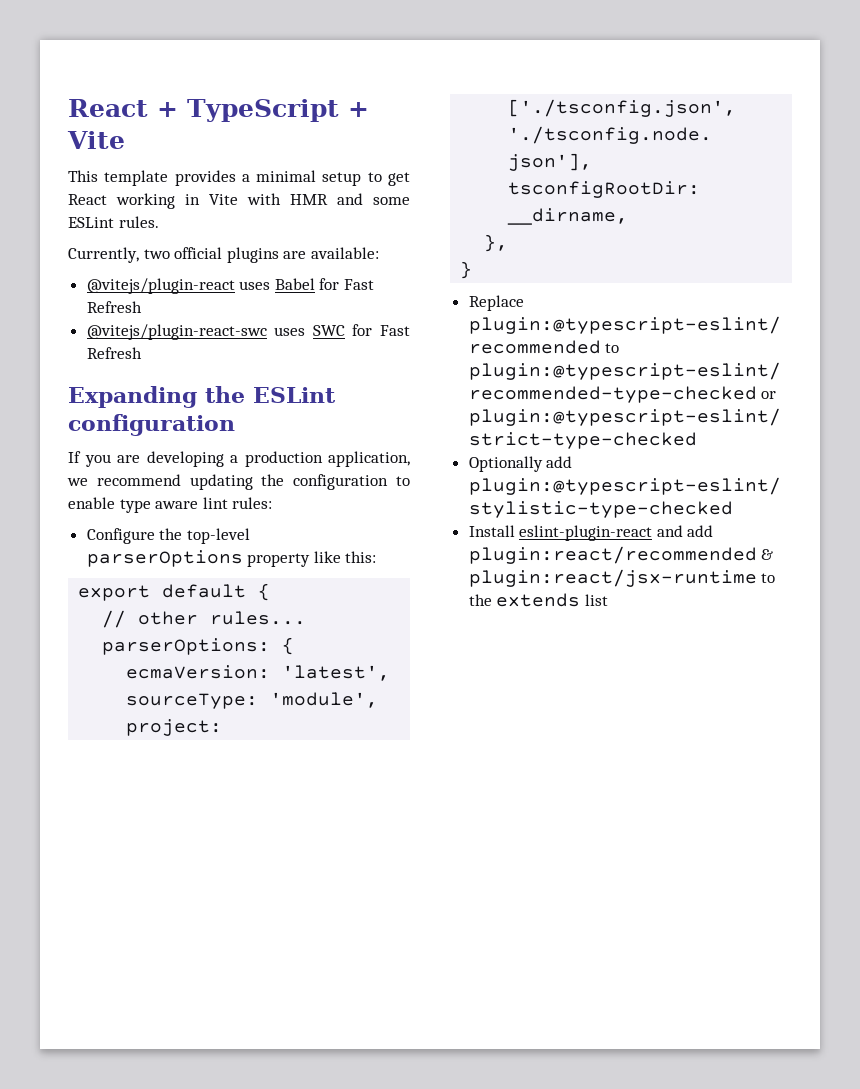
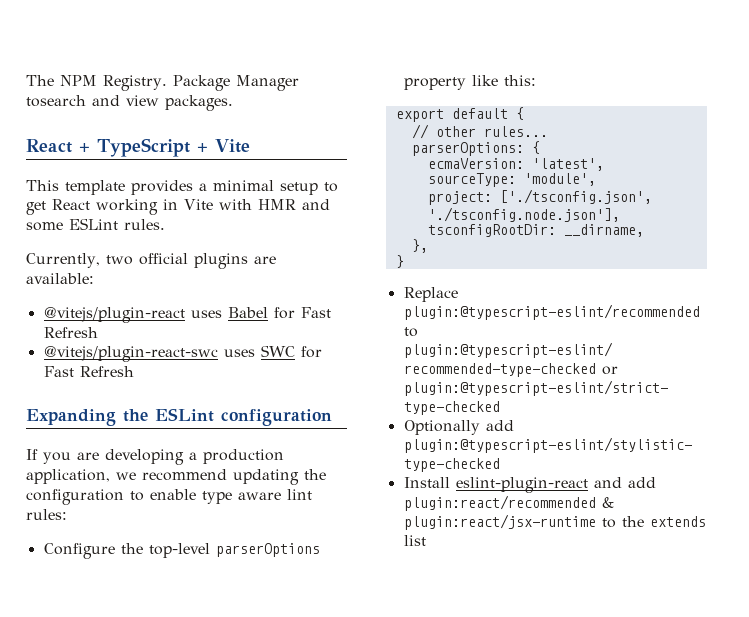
+ The NPM Registry. Package Manager tosearch and view packages.

